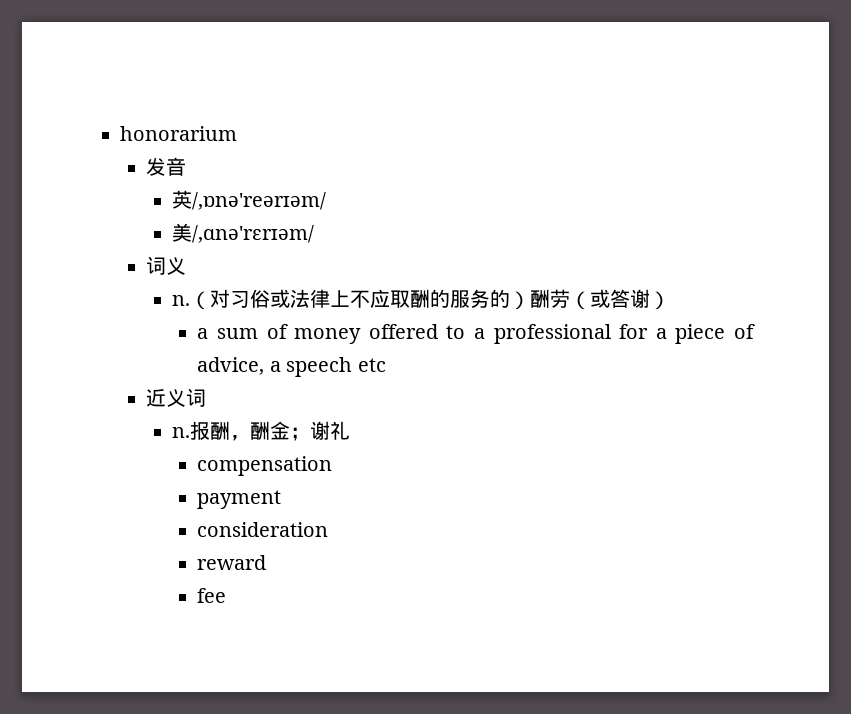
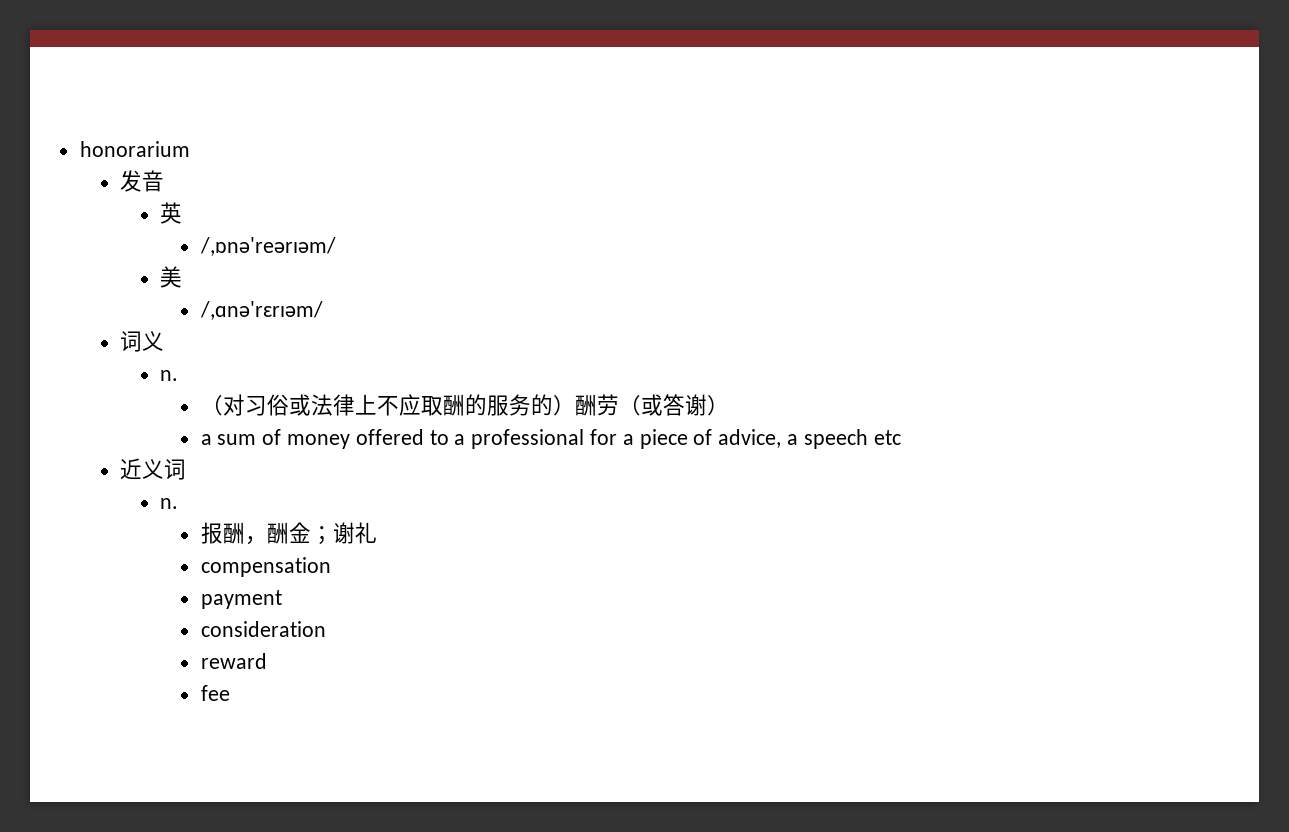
- 英/,ɒnə'reərɪəm/
+ 英
+ /,ɒnə'reərɪəm/
- 美/,ɑnə'rɛrɪəm/
+ 美
+ /,ɑnə'rɛrɪəm/
  词义
- n.（对习俗或法律上不应取酬的服务的）酬劳（或答谢）
+ n.
+ （对习俗或法律上不应取酬的服务的）酬劳（或答谢）
  近义词
- n.报酬，酬金；谢礼
+ n.
+ 报酬，酬金；谢礼

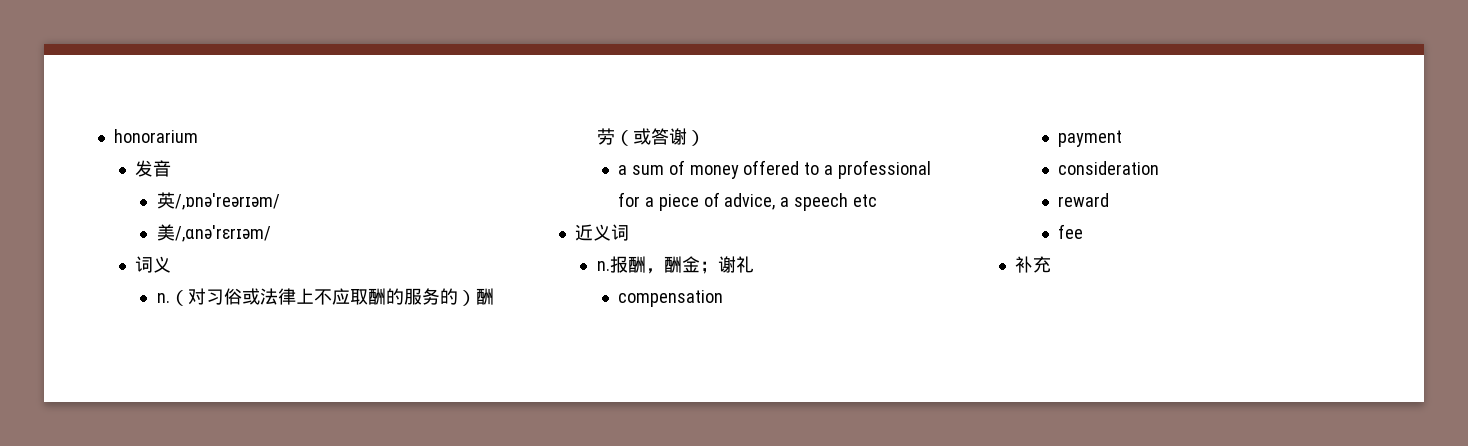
- 英
- /,ɒnə'reərɪəm/
+ 英/,ɒnə'reərɪəm/
- 美
- /,ɑnə'rɛrɪəm/
+ 美/,ɑnə'rɛrɪəm/
  词义
- n.
- （对习俗或法律上不应取酬的服务的）酬劳（或答谢）
+ n.（对习俗或法律上不应取酬的服务的）酬劳（或答谢）
  近义词
- n.
- 报酬，酬金；谢礼
+ n.报酬，酬金；谢礼
+ 补充

